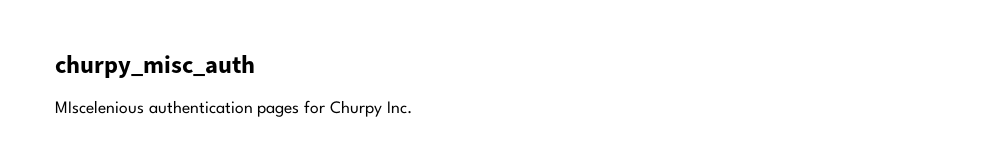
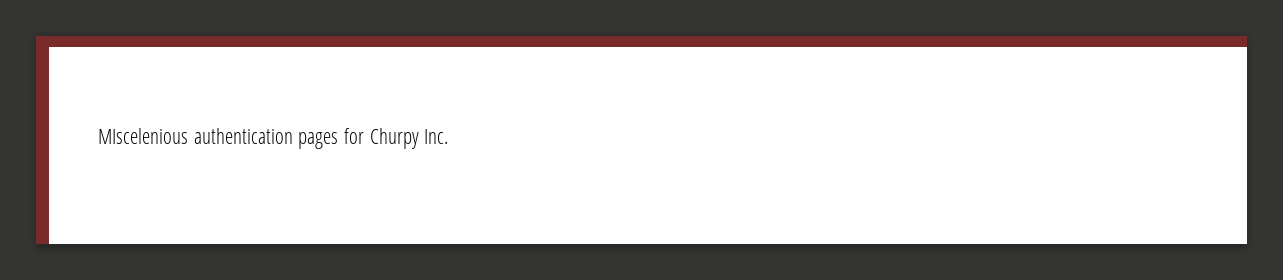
- churpy_misc_auth

